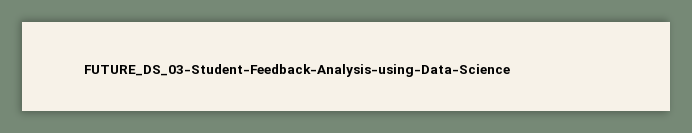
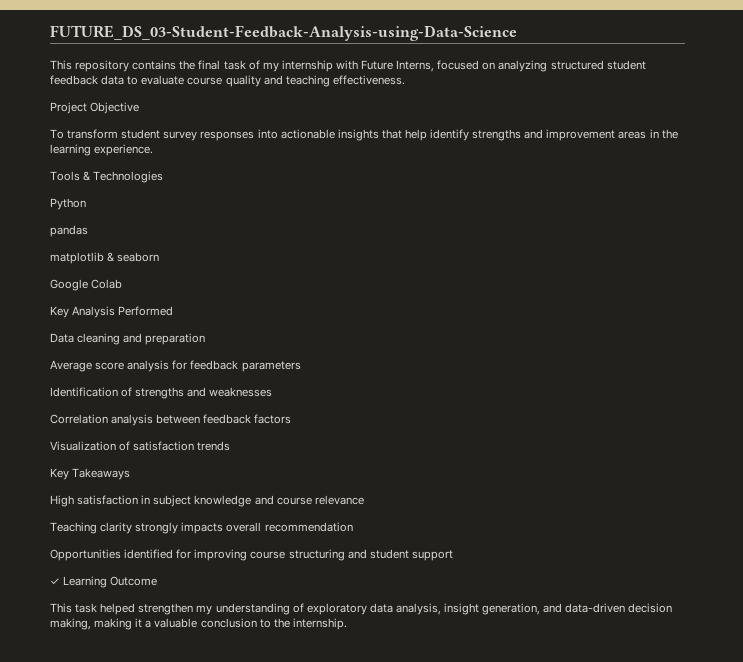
+ This repository contains the final task of my internship with Future Interns, focused on analyzing structured student feedback data to evaluate course quality and teaching effectiveness.
+ Project Objective
+ To transform student survey responses into actionable insights that help identify strengths and improvement areas in the learning experience.
+ Tools & Technologies
+ Python
+ pandas
+ matplotlib & seaborn
+ Google Colab
+ Key Analysis Performed
+ Data cleaning and preparation
+ Average score analysis for feedback parameters
+ Identification of strengths and weaknesses
+ Correlation analysis between feedback factors
+ Visualization of satisfaction trends
+ Key Takeaways
+ High satisfaction in subject knowledge and course relevance
+ Teaching clarity strongly impacts overall recommendation
+ Opportunities identified for improving course structuring and student support
+ ✓ Learning Outcome
+ This task helped strengthen my understanding of exploratory data analysis, insight generation, and data-driven decision making, making it a valuable conclusion to the internship.

